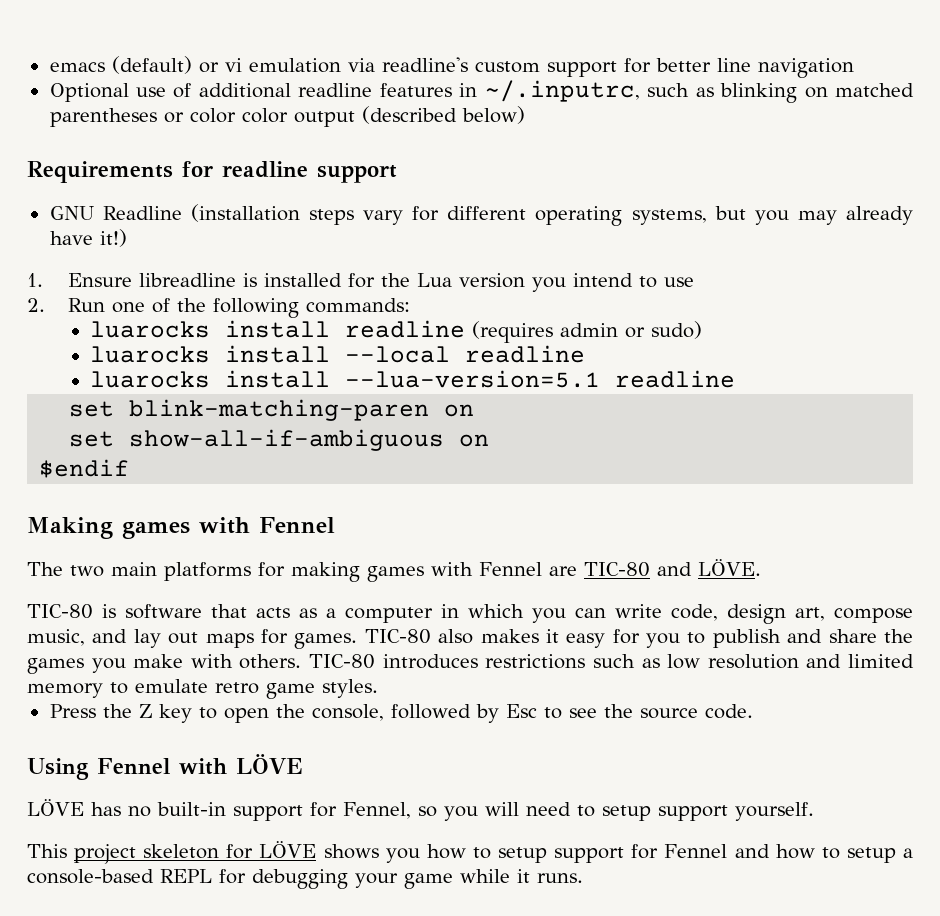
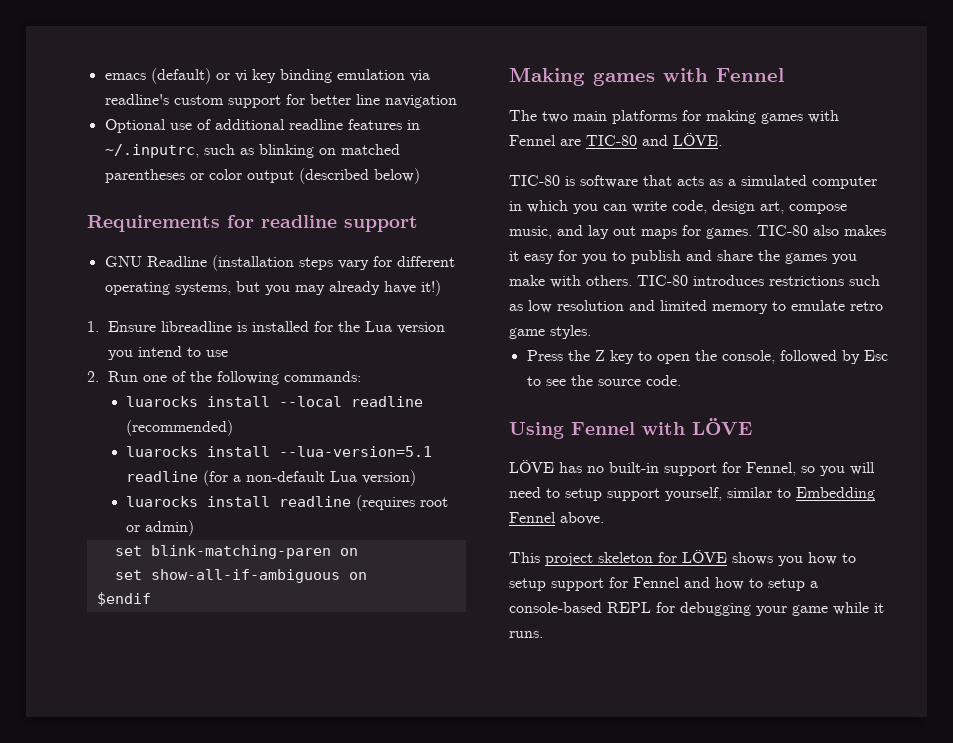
- emacs (default) or vi emulation via readline's custom support for better line navigation
+ emacs (default) or vi key binding emulation via readline's custom support for better line navigation
- Optional use of additional readline features in ~/.inputrc, such as blinking on matched parentheses or color color output (described below)
+ Optional use of additional readline features in ~/.inputrc, such as blinking on matched parentheses or color output (described below)
- luarocks install readline (requires admin or sudo)
- luarocks install --local readline
+ luarocks install --local readline (recommended)
- luarocks install --lua-version=5.1 readline
+ luarocks install --lua-version=5.1 readline (for a non-default Lua version)
+ luarocks install readline (requires root or admin)
- TIC-80 is software that acts as a computer in which you can write code, design art, compose music, and lay out maps for games.
+ TIC-80 is software that acts as a simulated computer in which you can write code, design art, compose music, and lay out maps for games.
- LÖVE has no built-in support for Fennel, so you will need to setup support yourself.
+ LÖVE has no built-in support for Fennel, so you will need to setup support yourself, similar to Embedding Fennel above.

